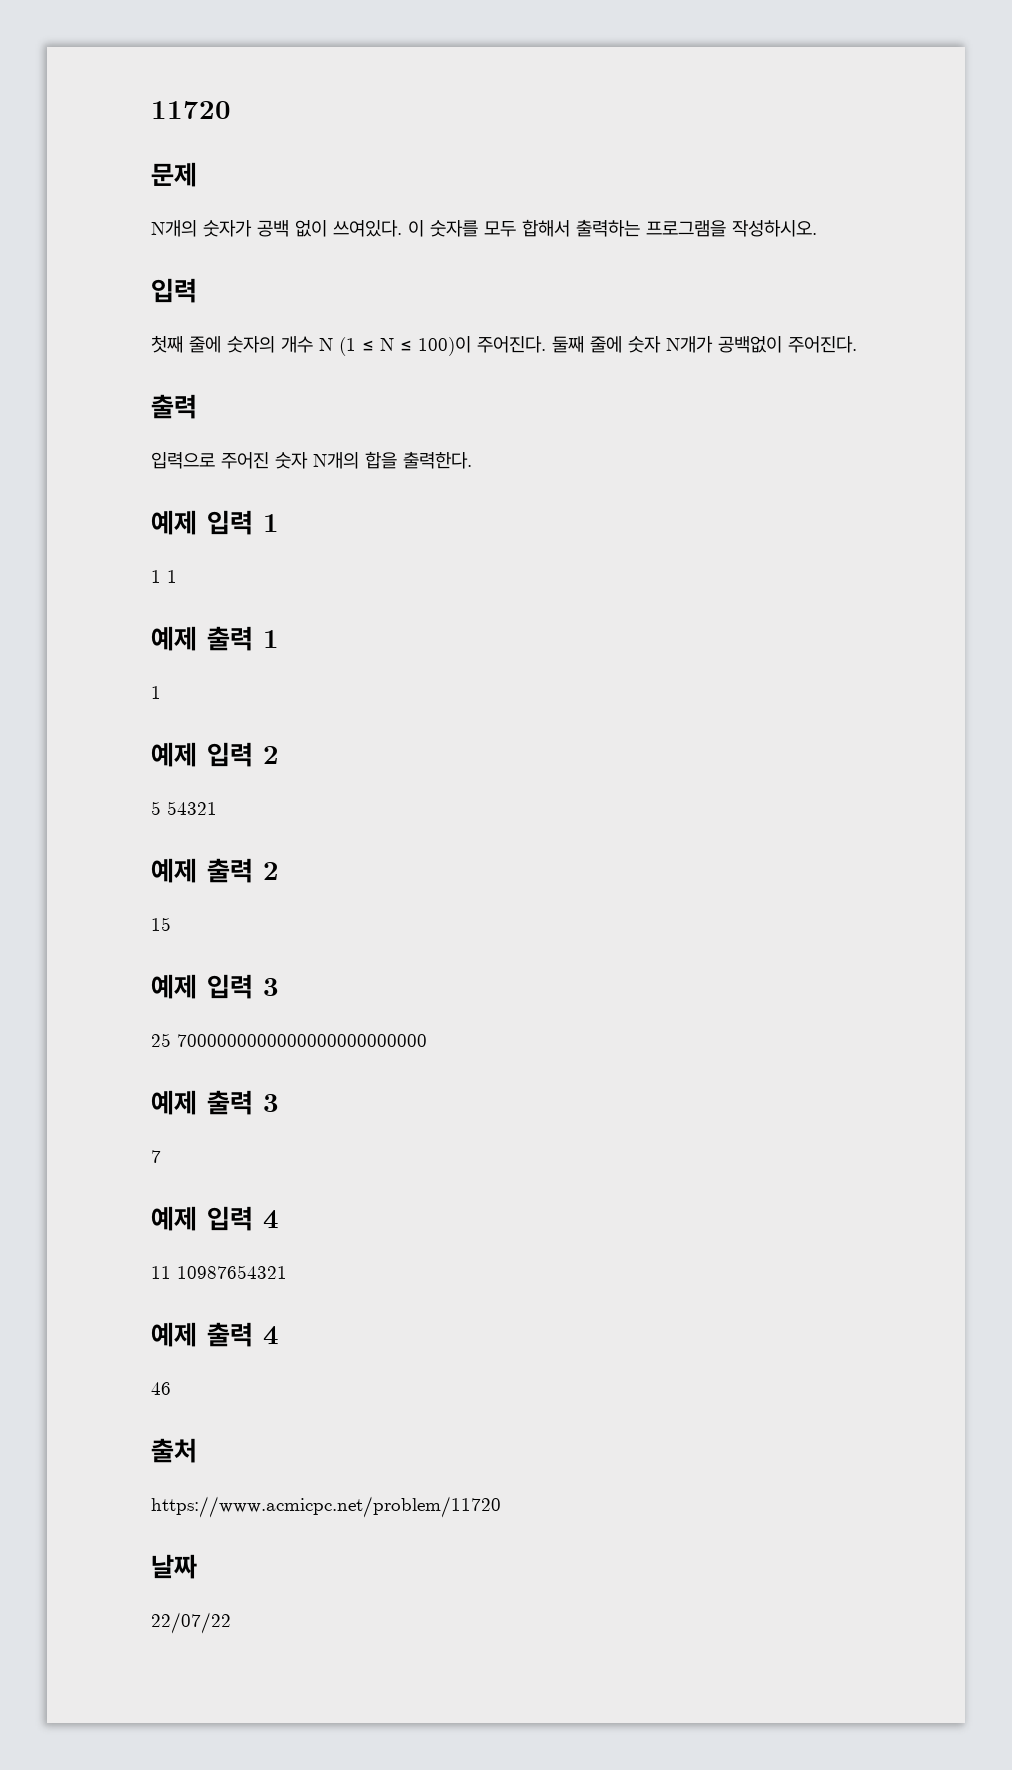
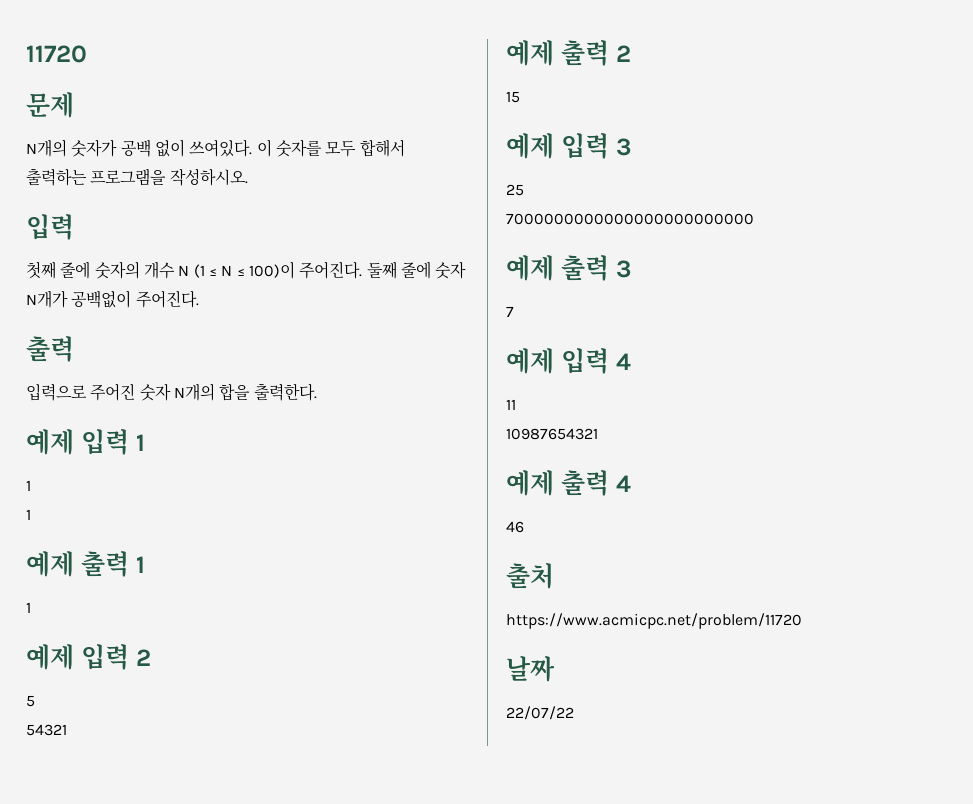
  예제 입력 1
- 1 1
+ 1
+ 1
- 5 54321
+ 5
+ 54321
- 25 7000000000000000000000000
+ 25
+ 7000000000000000000000000
- 11 10987654321
+ 11
+ 10987654321

